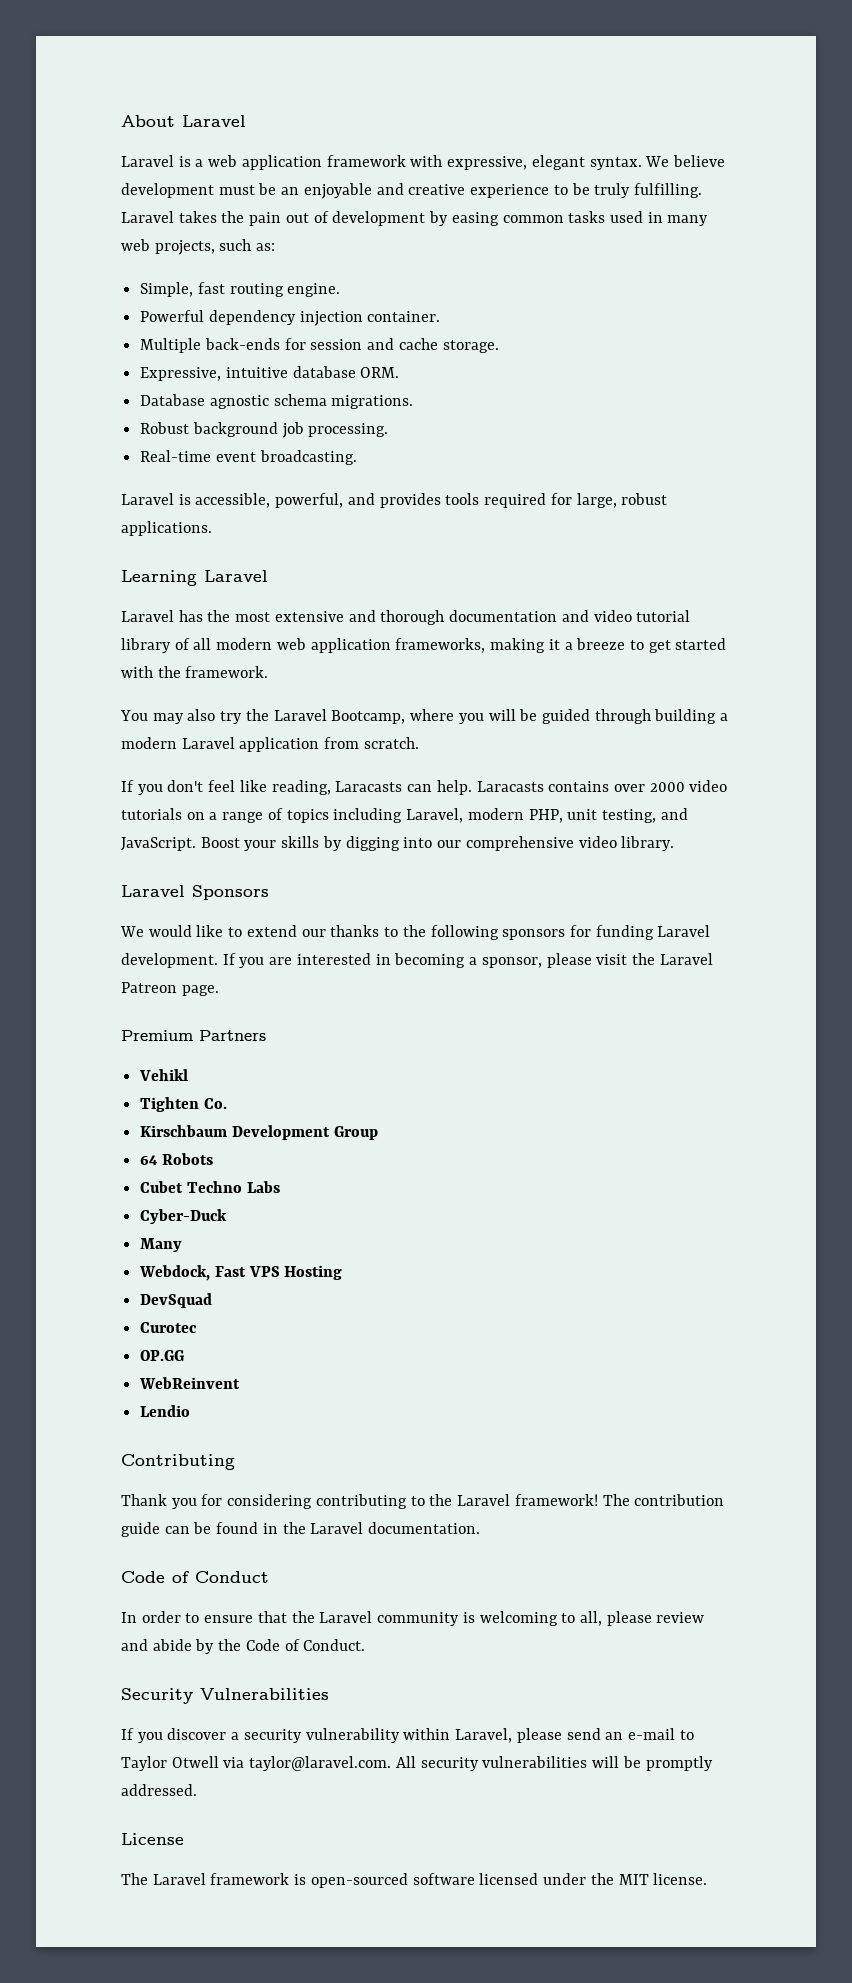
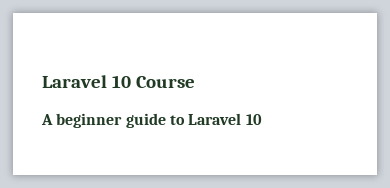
- About Laravel
- Laravel is a web application framework with expressive, elegant syntax. We believe development must be an enjoyable and creative experience to be truly fulfilling. Laravel takes the pain out of development by easing common tasks used in many web projects, such as:
- Simple, fast routing engine.
- Powerful dependency injection container.
- Multiple back-ends for session and cache storage.
- Expressive, intuitive database ORM.
- Database agnostic schema migrations.
- Robust background job processing.
- Real-time event broadcasting.
- Laravel is accessible, powerful, and provides tools required for large, robust applications.
- Learning Laravel
- Laravel has the most extensive and thorough documentation and video tutorial library of all modern web application frameworks, making it a breeze to get started with the framework.
- You may also try the Laravel Bootcamp, where you will be guided through building a modern Laravel application from scratch.
- If you don't feel like reading, Laracasts can help. Laracasts contains over 2000 video tutorials on a range of topics including Laravel, modern PHP, unit testing, and JavaScript. Boost your skills by digging into our comprehensive video library.
- Laravel Sponsors
- We would like to extend our thanks to the following sponsors for funding Laravel development. If you are interested in becoming a sponsor, please visit the Laravel Patreon page.
- Premium Partners
- Vehikl
- Tighten Co.
- Kirschbaum Development Group
- 64 Robots
- Cubet Techno Labs
- Cyber-Duck
- Many
- Webdock, Fast VPS Hosting
- DevSquad
- Curotec
- OP.GG
- WebReinvent
- Lendio
- Contributing
- Thank you for considering contributing to the Laravel framework! The contribution guide can be found in the Laravel documentation.
- Code of Conduct
- In order to ensure that the Laravel community is welcoming to all, please review and abide by the Code of Conduct.
- Security Vulnerabilities
- If you discover a security vulnerability within Laravel, please send an e-mail to Taylor Otwell via taylor@laravel.com. All security vulnerabilities will be promptly addressed.
- License
- The Laravel framework is open-sourced software licensed under the MIT license.
+ Laravel 10 Course
+ A beginner guide to Laravel 10

